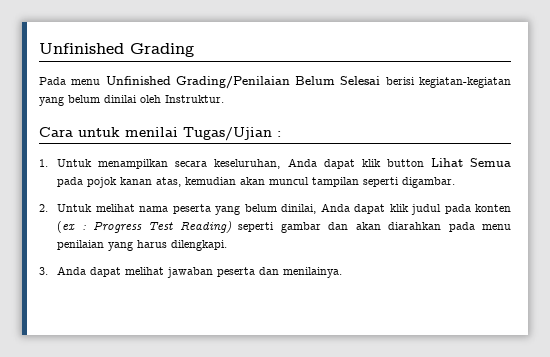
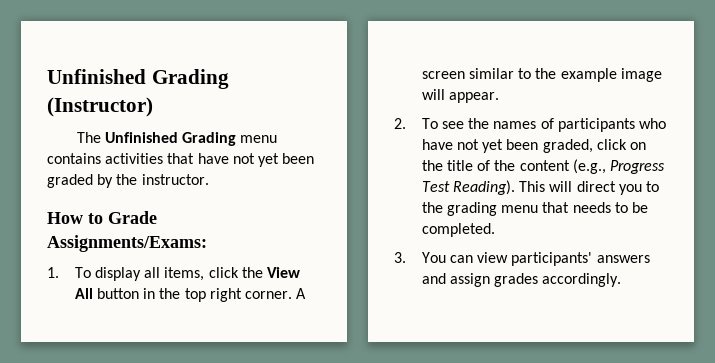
- Unfinished Grading
- Pada menu Unfinished Grading/Penilaian Belum Selesai berisi kegiatan-kegiatan yang belum dinilai oleh Instruktur.
- Cara untuk menilai Tugas/Ujian :
- 1. Untuk menampilkan secara keseluruhan, Anda dapat klik button Lihat Semua pada pojok kanan atas, kemudian akan muncul tampilan seperti digambar.
- 2. Untuk melihat nama peserta yang belum dinilai, Anda dapat klik judul pada konten (ex : Progress Test Reading) seperti gambar dan akan diarahkan pada menu penilaian yang harus dilengkapi.
- 3. Anda dapat melihat jawaban peserta dan menilainya.
+ Unfinished Grading (Instructor)
+ The Unfinished Grading menu contains activities that have not yet been graded by the instructor.
+ How to Grade Assignments/Exams:
+ 1. To display all items, click the View All button in the top right corner. A screen similar to the example image will appear.
+ 2. To see the names of participants who have not yet been graded, click on the title of the content (e.g., Progress Test Reading). This will direct you to the grading menu that needs to be completed.
+ 3. You can view participants' answers and assign grades accordingly.

